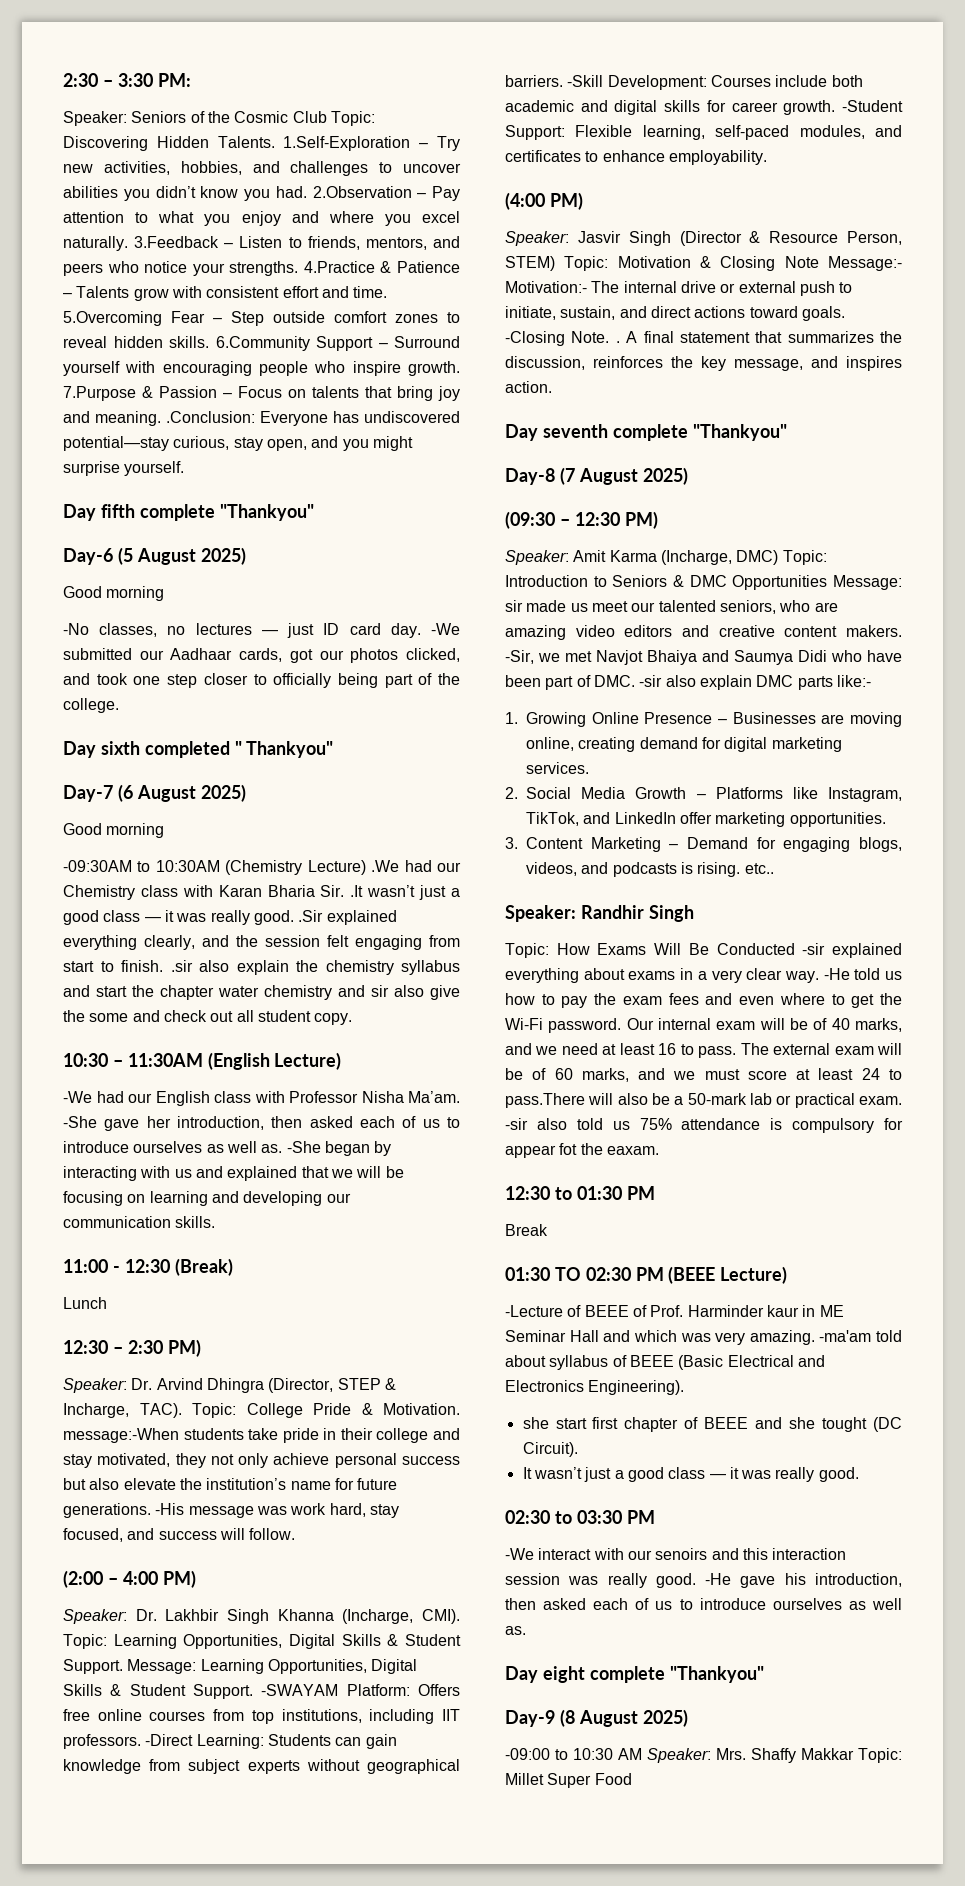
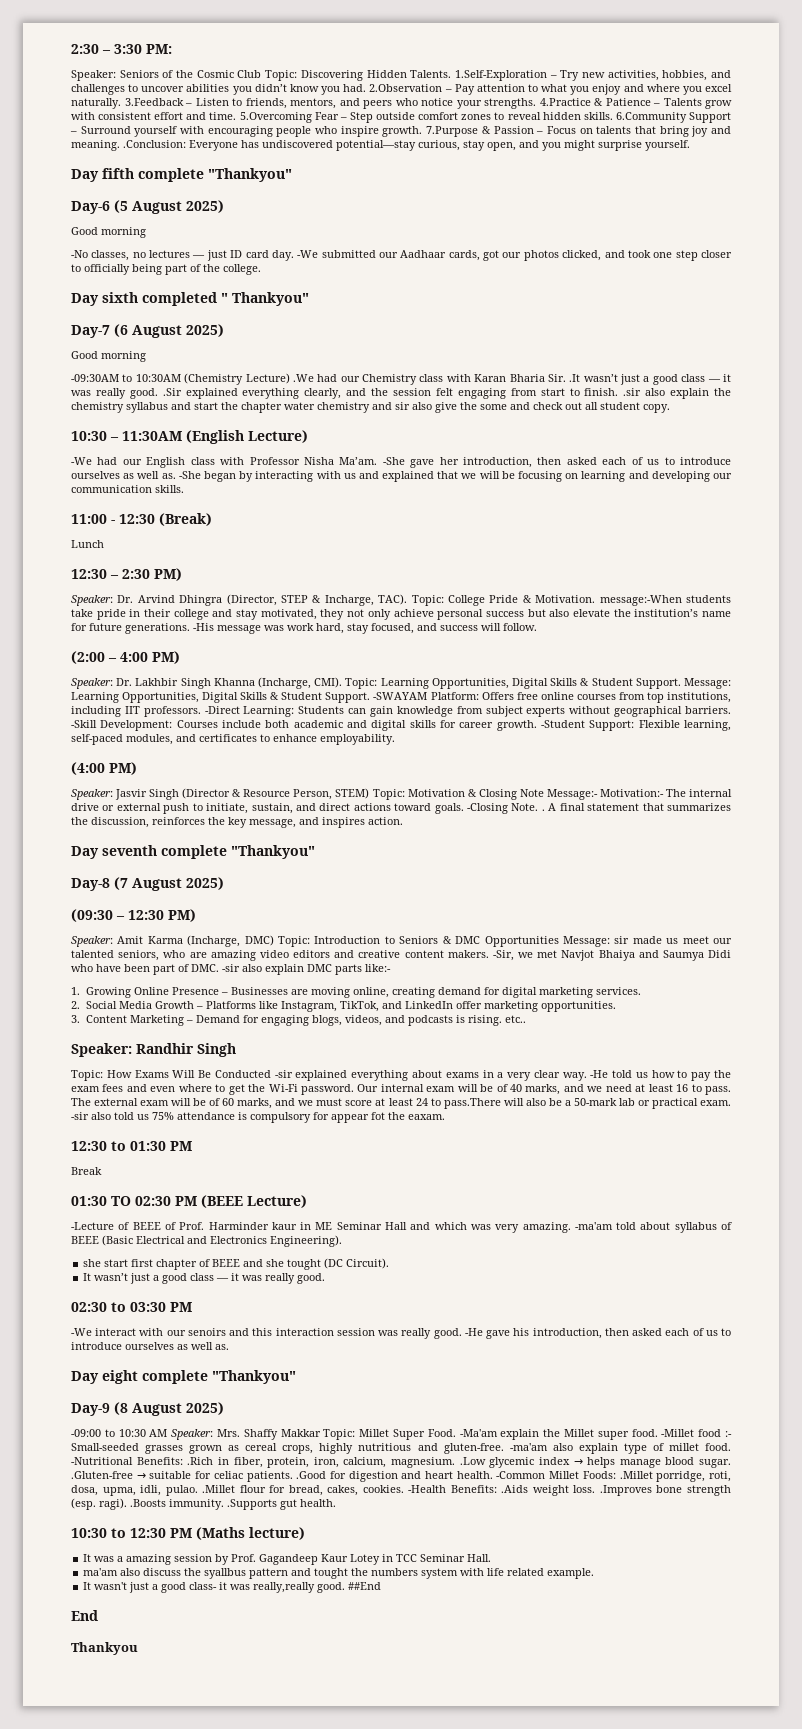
- -09:00 to 10:30 AM Speaker: Mrs. Shaffy Makkar Topic: Millet Super Food
+ -09:00 to 10:30 AM Speaker: Mrs. Shaffy Makkar Topic: Millet Super Food. -Ma'am explain the Millet super food. -Millet food :- Small-seeded grasses grown as cereal crops, highly nutritious and gluten-free. -ma'am also explain type of millet food. -Nutritional Benefits: .Rich in fiber, protein, iron, calcium, magnesium. .Low glycemic index → helps manage blood sugar. .Gluten-free → suitable for celiac patients. .Good for digestion and heart health. -Common Millet Foods: .Millet porridge, roti, dosa, upma, idli, pulao. .Millet flour for bread, cakes, cookies. -Health Benefits: .Aids weight loss. .Improves bone strength (esp. ragi). .Boosts immunity. .Supports gut health.
+ 10:30 to 12:30 PM (Maths lecture)
+ It was a amazing session by Prof. Gagandeep Kaur Lotey in TCC Seminar Hall.
+ ma'am also discuss the syallbus pattern and tought the numbers system with life related example.
+ It wasn't just a good class- it was really,really good. ##End
+ End
+ Thankyou

